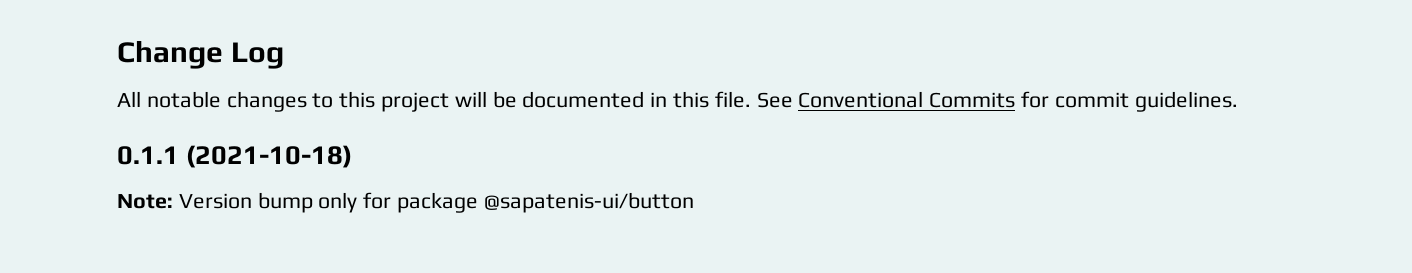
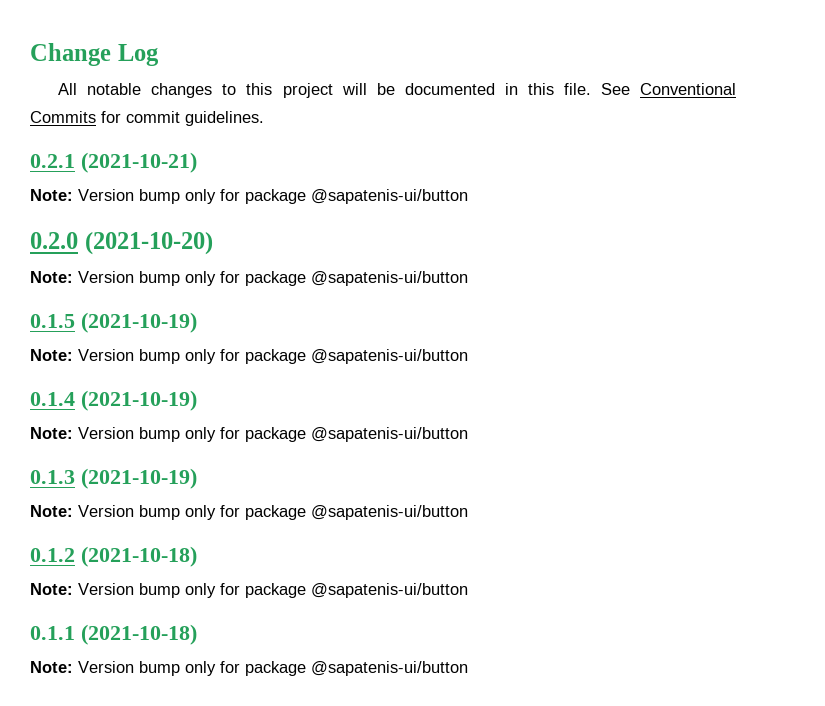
+ 0.2.1 (2021-10-21)
+ Note: Version bump only for package @sapatenis-ui/button
+ 0.2.0 (2021-10-20)
+ Note: Version bump only for package @sapatenis-ui/button
+ 0.1.5 (2021-10-19)
+ Note: Version bump only for package @sapatenis-ui/button
+ 0.1.4 (2021-10-19)
+ Note: Version bump only for package @sapatenis-ui/button
+ 0.1.3 (2021-10-19)
+ Note: Version bump only for package @sapatenis-ui/button
+ 0.1.2 (2021-10-18)
+ Note: Version bump only for package @sapatenis-ui/button

